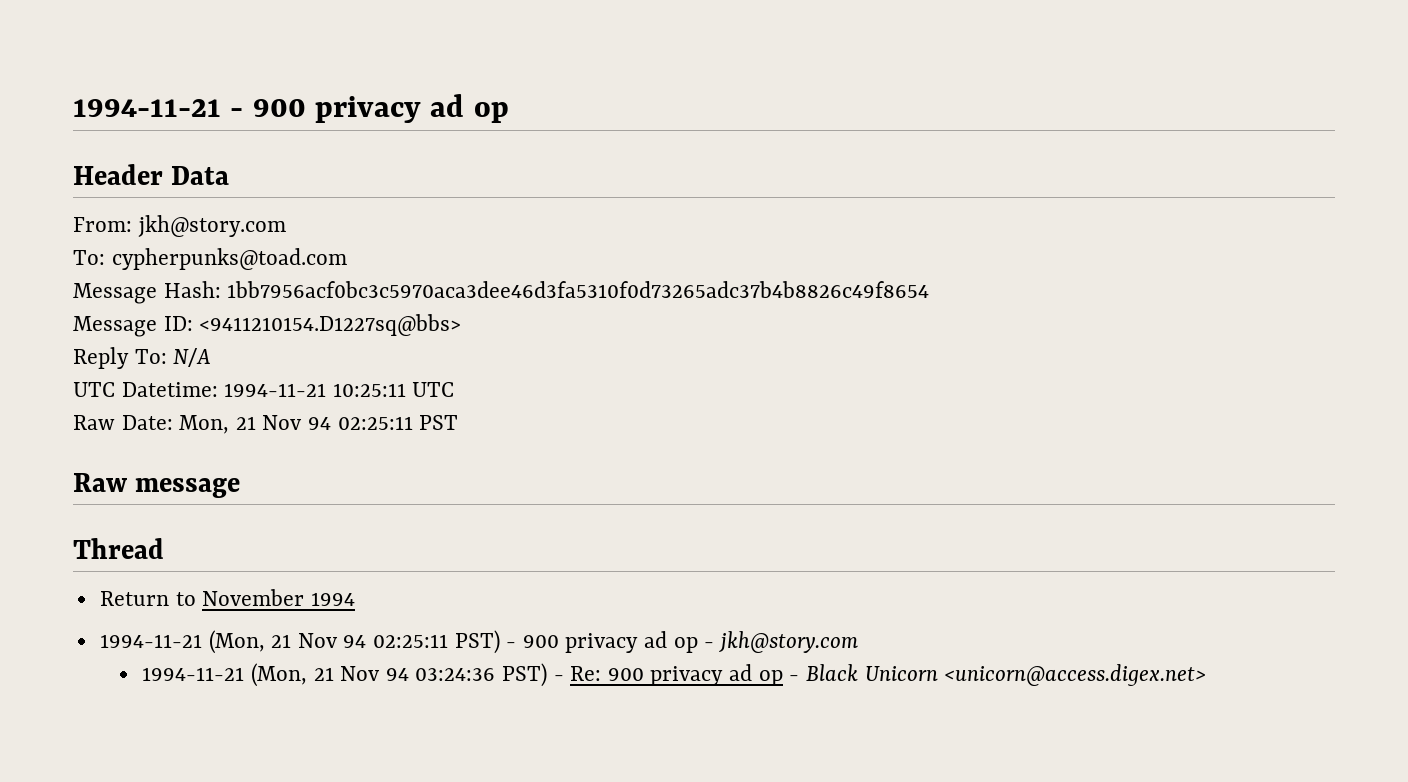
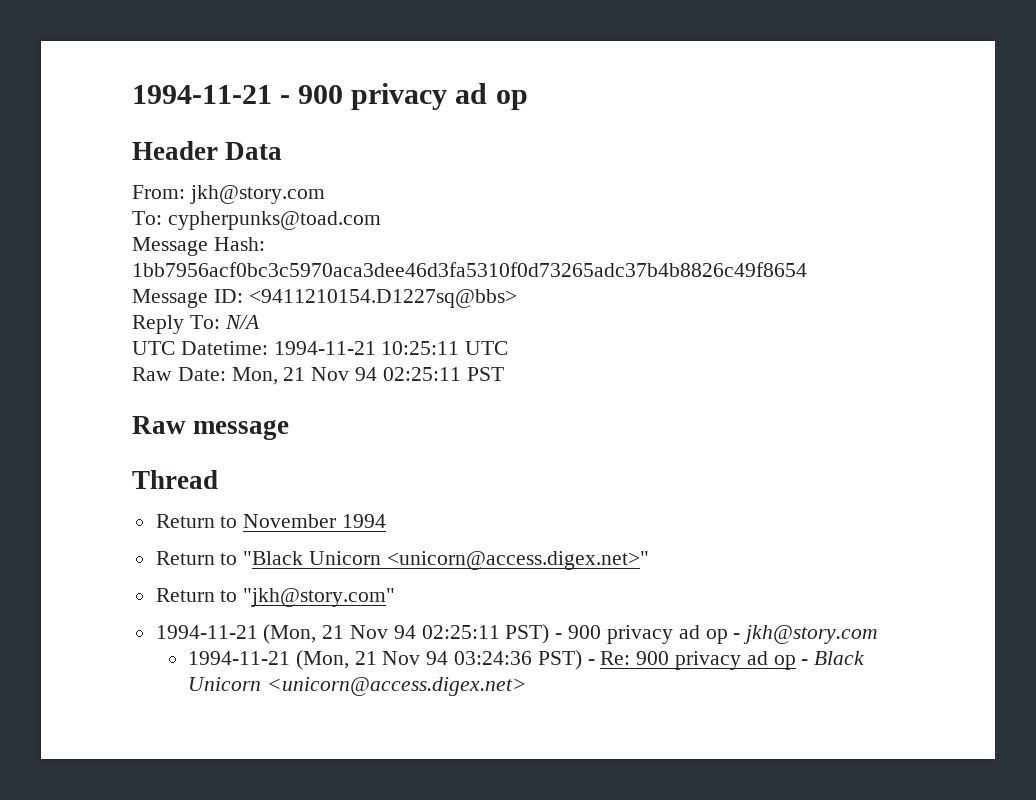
+ Return to "Black Unicorn <unicorn@access.digex.net>"
+ Return to "jkh@story.com"

